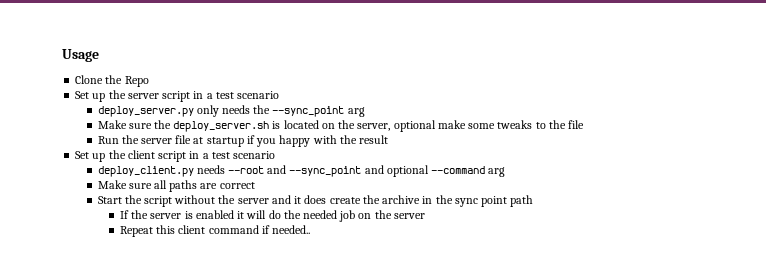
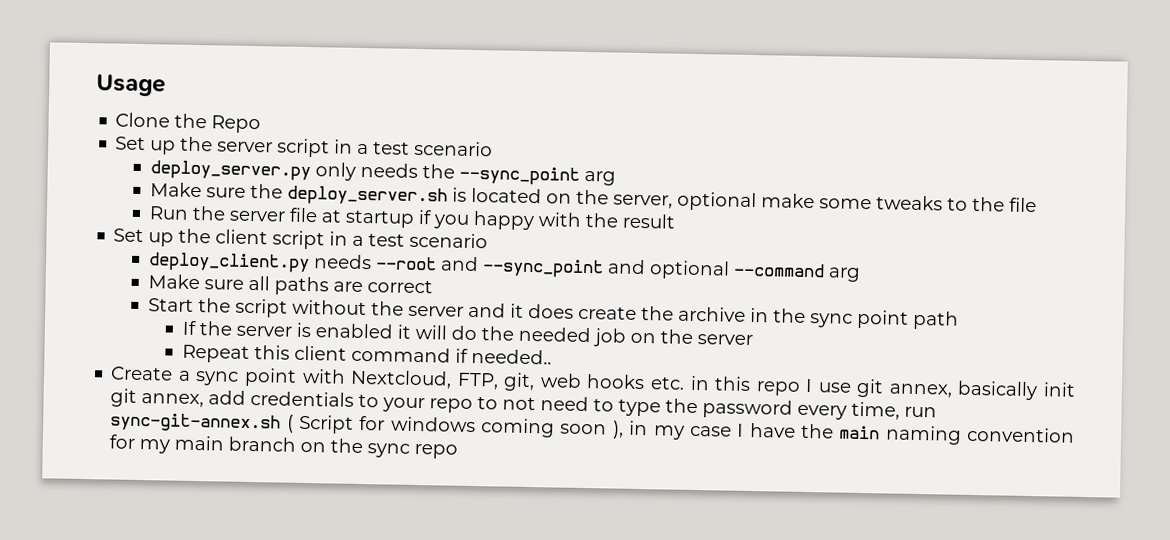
+ Create a sync point with Nextcloud, FTP, git, web hooks etc. in this repo I use git annex, basically init git annex, add credentials to your repo to not need to type the password every time, run sync-git-annex.sh ( Script for windows coming soon ), in my case I have the main naming convention for my main branch on the sync repo

